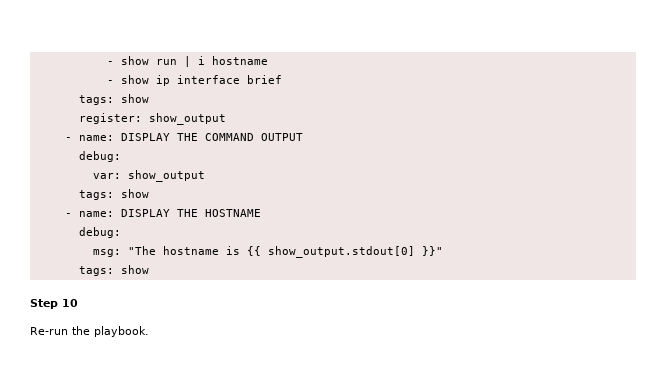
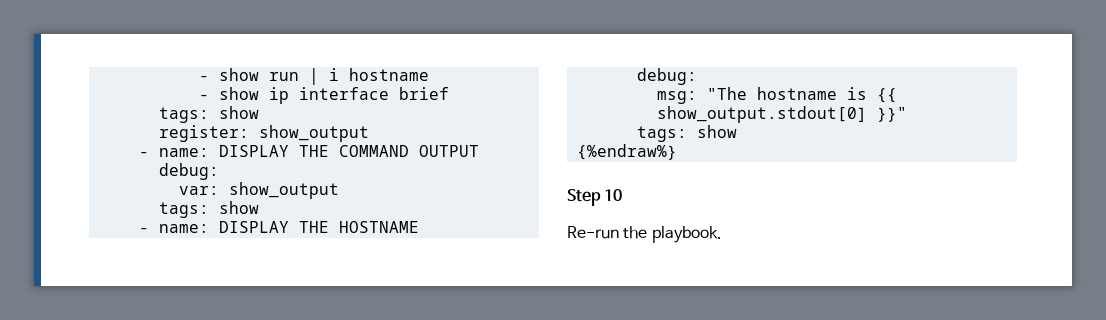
+ {%endraw%}

